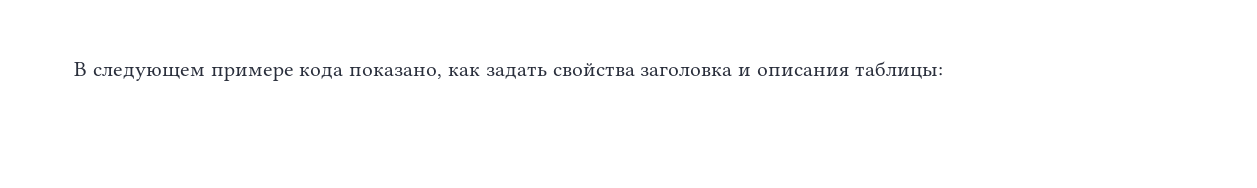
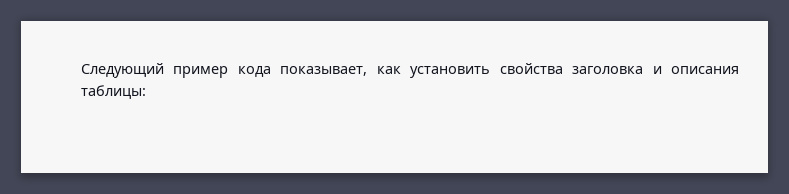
- В следующем примере кода показано, как задать свойства заголовка и описания таблицы:
+ Следующий пример кода показывает, как установить свойства заголовка и описания таблицы:

